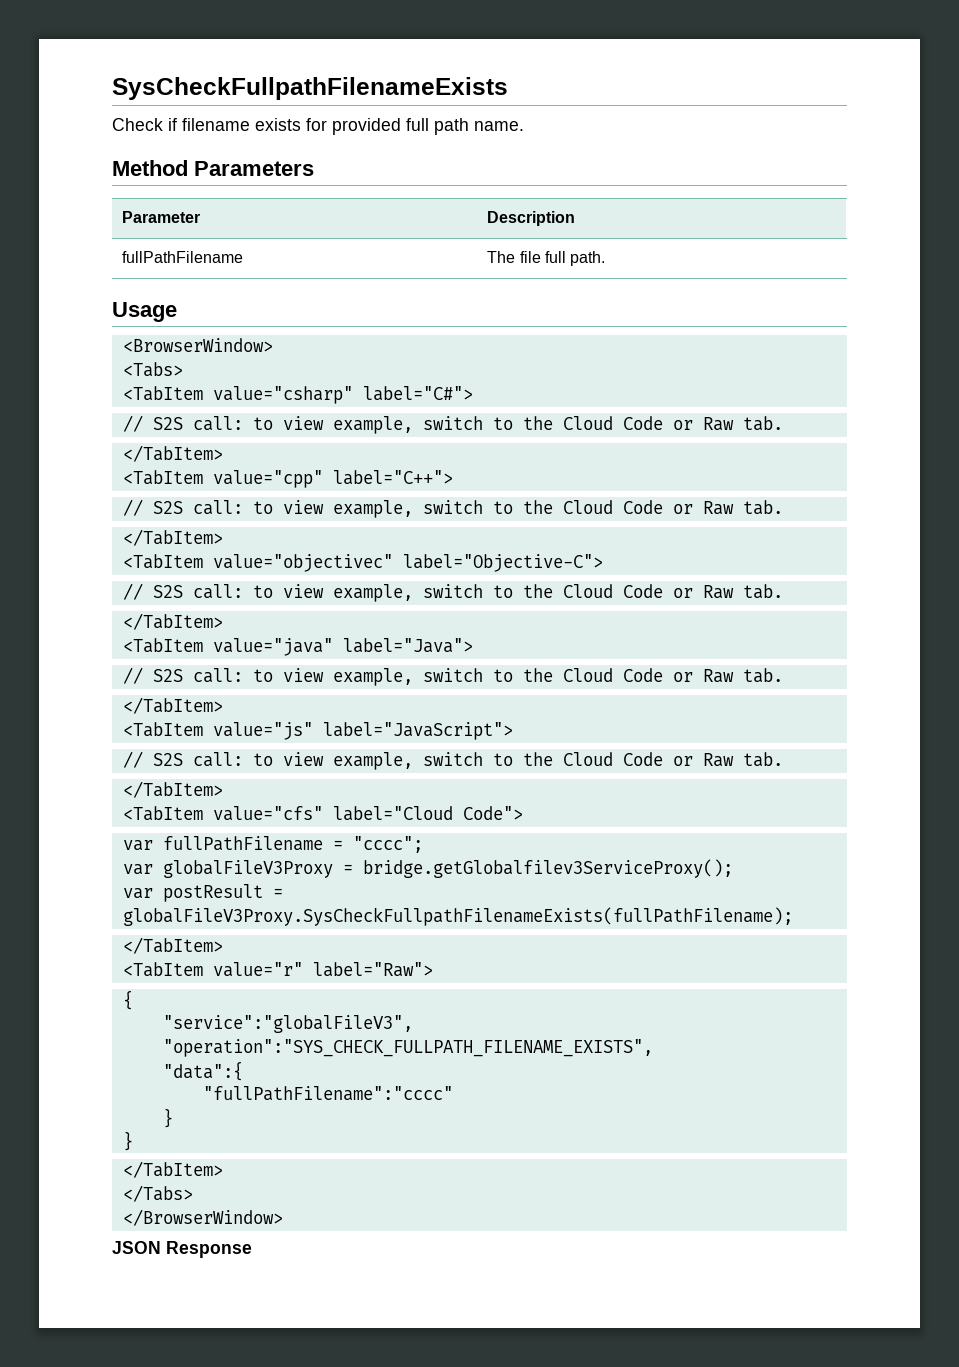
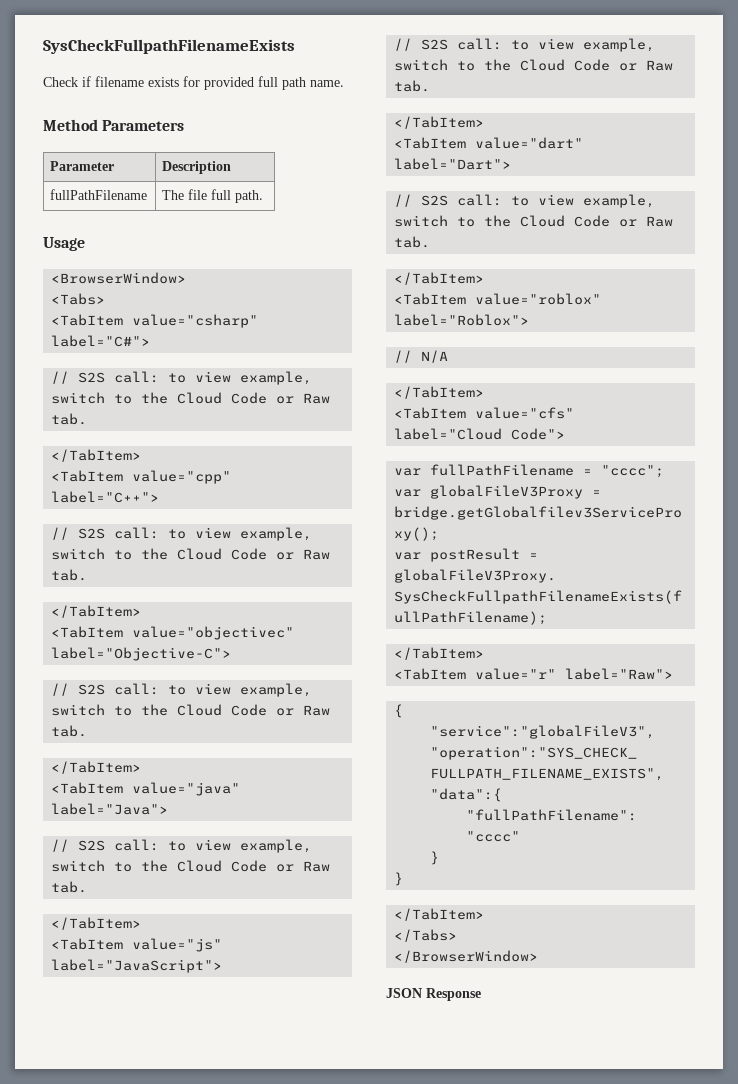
+ <TabItem value="dart" label="Dart">
+ // S2S call: to view example, switch to the Cloud Code or Raw tab.
+ </TabItem>
+ <TabItem value="roblox" label="Roblox">
+ // N/A
+ </TabItem>

